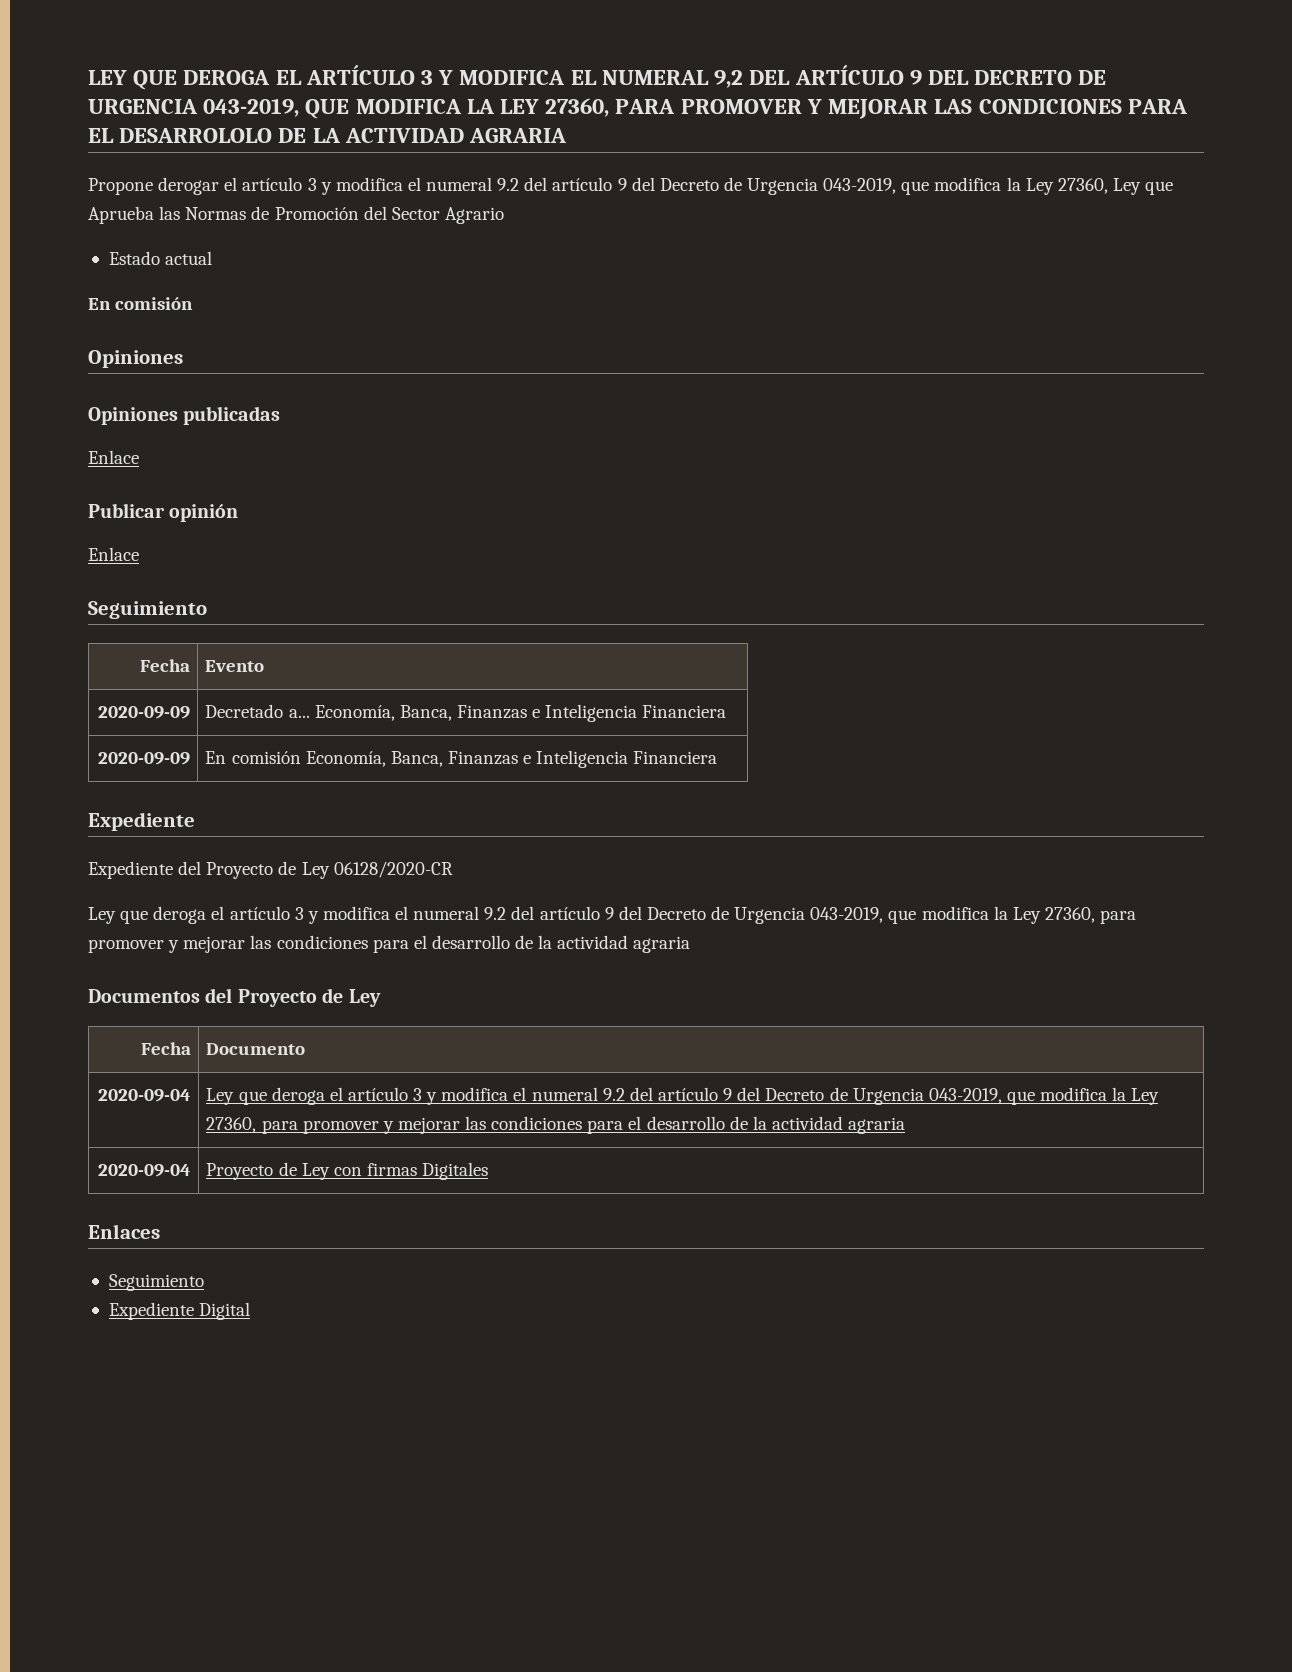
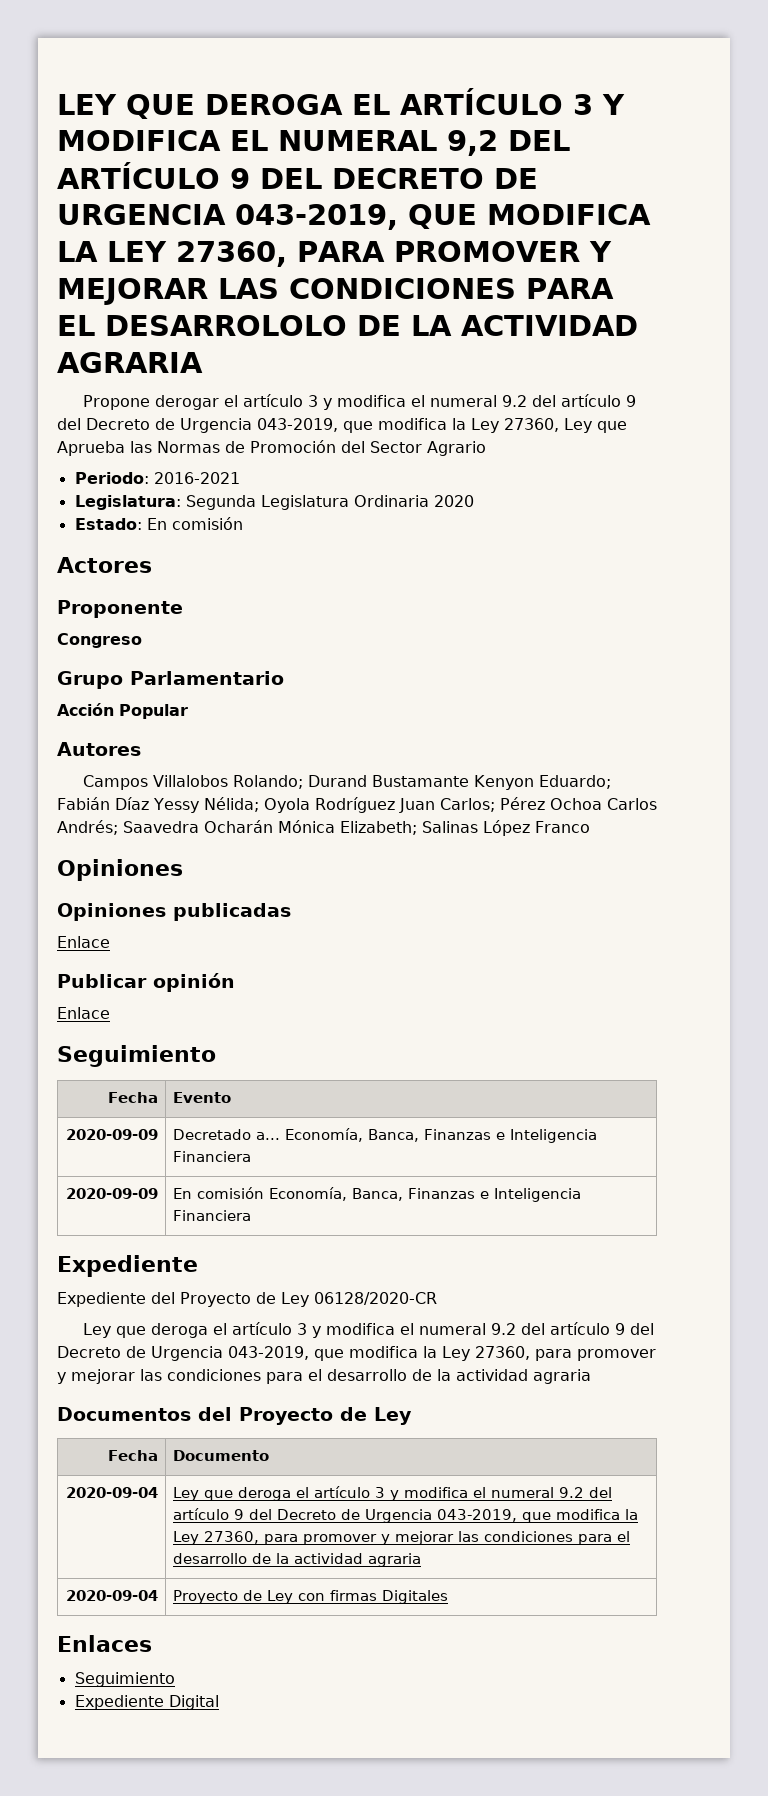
- Estado actual
- En comisión
+ Periodo: 2016-2021
+ Legislatura: Segunda Legislatura Ordinaria 2020
+ Estado: En comisión
+ Actores
+ Proponente
+ Congreso
+ Grupo Parlamentario
+ Acción Popular
+ Autores
+ Campos Villalobos Rolando; Durand Bustamante Kenyon Eduardo; Fabián Díaz Yessy Nélida; Oyola Rodríguez Juan Carlos; Pérez Ochoa Carlos Andrés; Saavedra Ocharán Mónica Elizabeth; Salinas López Franco

